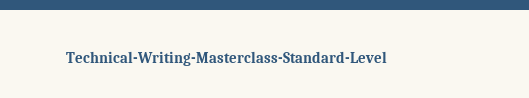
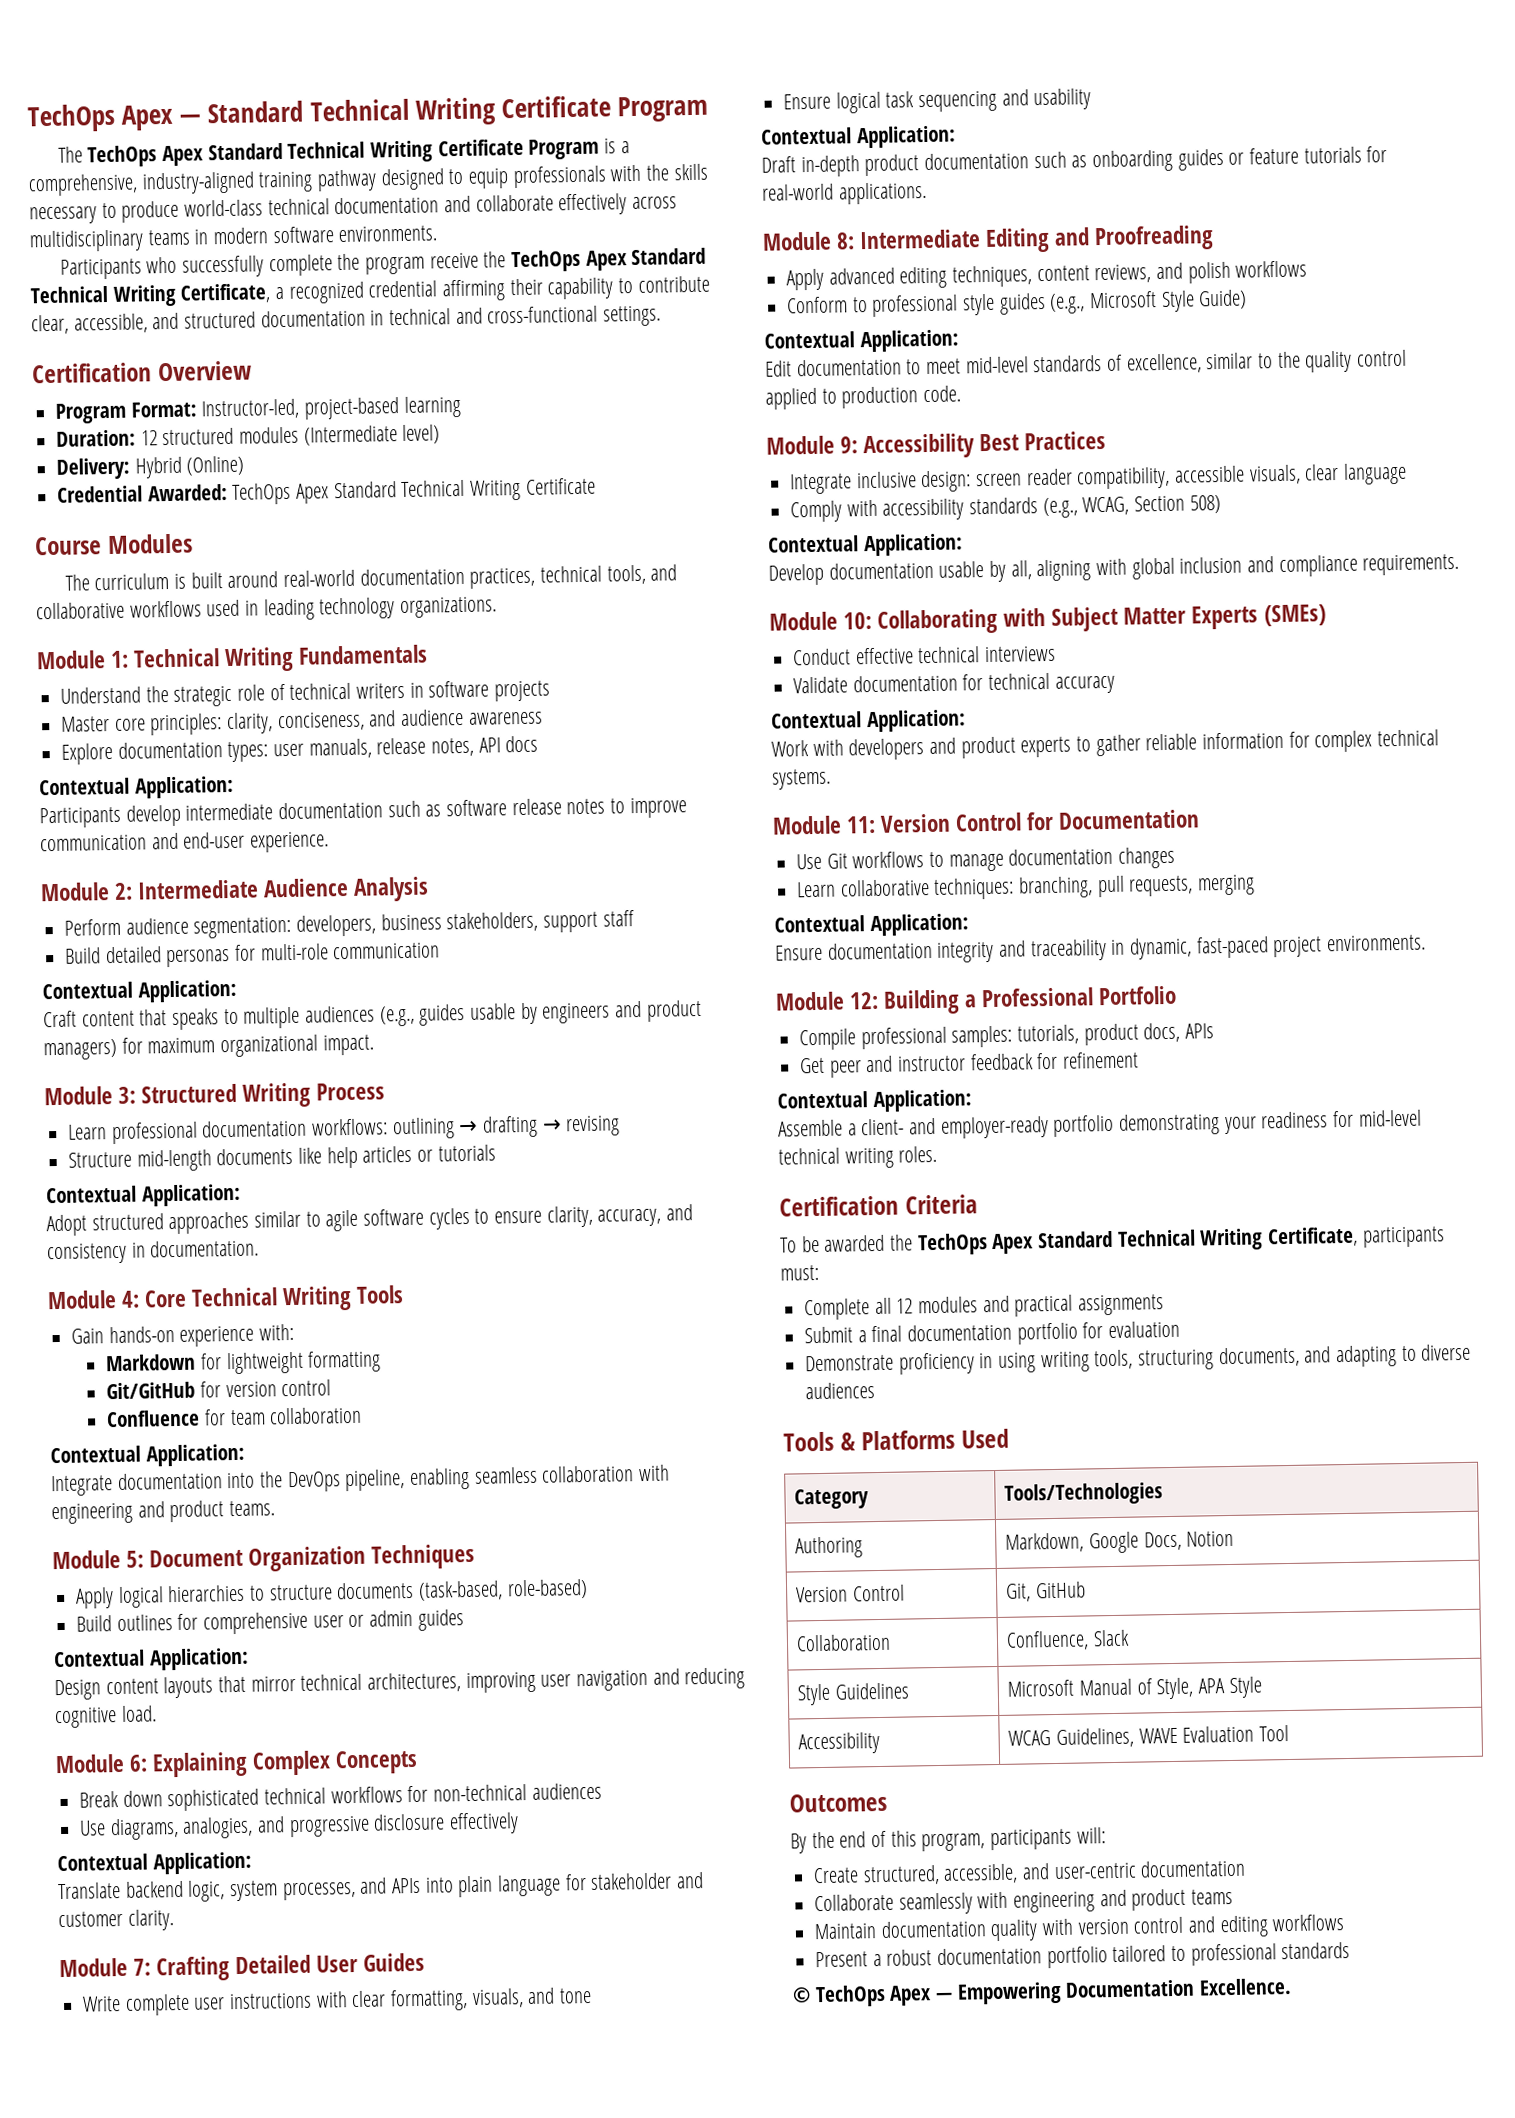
- Technical-Writing-Masterclass-Standard-Level
+ TechOps Apex — Standard Technical Writing Certificate Program
+ The TechOps Apex Standard Technical Writing Certificate Program is a comprehensive, industry-aligned training pathway designed to equip professionals with the skills necessary to produce world-class technical documentation and collaborate effectively across multidisciplinary teams in modern software environments.
+ Participants who successfully complete the program receive the TechOps Apex Standard Technical Writing Certificate, a recognized credential affirming their capability to contribute clear, accessible, and structured documentation in technical and cross-functional settings.
+ Certification Overview
+ Program Format: Instructor-led, project-based learning
+ Duration: 12 structured modules (Intermediate level)
+ Delivery: Hybrid (Online)
+ Credential Awarded: TechOps Apex Standard Technical Writing Certificate
+ Course Modules
+ The curriculum is built around real-world documentation practices, technical tools, and collaborative workflows used in leading technology organizations.
+ Module 1: Technical Writing Fundamentals
+ Understand the strategic role of technical writers in software projects
+ Master core principles: clarity, conciseness, and audience awareness
+ Explore documentation types: user manuals, release notes, API docs
+ Contextual Application:
+ Participants develop intermediate documentation such as software release notes to improve communication and end-user experience.
+ Module 2: Intermediate Audience Analysis
+ Perform audience segmentation: developers, business stakeholders, support staff
+ Build detailed personas for multi-role communication
+ Contextual Application:
+ Craft content that speaks to multiple audiences (e.g., guides usable by engineers and product managers) for maximum organizational impact.
+ Module 3: Structured Writing Process
+ Learn professional documentation workflows: outlining → drafting → revising
+ Structure mid-length documents like help articles or tutorials
+ Contextual Application:
+ Adopt structured approaches similar to agile software cycles to ensure clarity, accuracy, and consistency in documentation.
+ Module 4: Core Technical Writing Tools
+ Gain hands-on experience with:
+ Markdown for lightweight formatting
+ Git/GitHub for version control
+ Confluence for team collaboration
+ Contextual Application:
+ Integrate documentation into the DevOps pipeline, enabling seamless collaboration with engineering and product teams.
+ Module 5: Document Organization Techniques
+ Apply logical hierarchies to structure documents (task-based, role-based)
+ Build outlines for comprehensive user or admin guides
+ Contextual Application:
+ Design content layouts that mirror technical architectures, improving user navigation and reducing cognitive load.
+ Module 6: Explaining Complex Concepts
+ Break down sophisticated technical workflows for non-technical audiences
+ Use diagrams, analogies, and progressive disclosure effectively
+ Contextual Application:
+ Translate backend logic, system processes, and APIs into plain language for stakeholder and customer clarity.
+ Module 7: Crafting Detailed User Guides
+ Write complete user instructions with clear formatting, visuals, and tone
+ Ensure logical task sequencing and usability
+ Contextual Application:
+ Draft in-depth product documentation such as onboarding guides or feature tutorials for real-world applications.
+ Module 8: Intermediate Editing and Proofreading
+ Apply advanced editing techniques, content reviews, and polish workflows
+ Conform to professional style guides (e.g., Microsoft Style Guide)
+ Contextual Application:
+ Edit documentation to meet mid-level standards of excellence, similar to the quality control applied to production code.
+ Module 9: Accessibility Best Practices
+ Integrate inclusive design: screen reader compatibility, accessible visuals, clear language
+ Comply with accessibility standards (e.g., WCAG, Section 508)
+ Contextual Application:
+ Develop documentation usable by all, aligning with global inclusion and compliance requirements.
+ Module 10: Collaborating with Subject Matter Experts (SMEs)
+ Conduct effective technical interviews
+ Validate documentation for technical accuracy
+ Contextual Application:
+ Work with developers and product experts to gather reliable information for complex technical systems.
+ Module 11: Version Control for Documentation
+ Use Git workflows to manage documentation changes
+ Learn collaborative techniques: branching, pull requests, merging
+ Contextual Application:
+ Ensure documentation integrity and traceability in dynamic, fast-paced project environments.
+ Module 12: Building a Professional Portfolio
+ Compile professional samples: tutorials, product docs, APIs
+ Get peer and instructor feedback for refinement
+ Contextual Application:
+ Assemble a client- and employer-ready portfolio demonstrating your readiness for mid-level technical writing roles.
+ Certification Criteria
+ To be awarded the TechOps Apex Standard Technical Writing Certificate, participants must:
+ Complete all 12 modules and practical assignments
+ Submit a final documentation portfolio for evaluation
+ Demonstrate proficiency in using writing tools, structuring documents, and adapting to diverse audiences
+ Tools & Platforms Used
+ Category | Tools/Technologies
+ Authoring | Markdown, Google Docs, Notion
+ Version Control | Git, GitHub
+ Collaboration | Confluence, Slack
+ Style Guidelines | Microsoft Manual of Style, APA Style
+ Accessibility | WCAG Guidelines, WAVE Evaluation Tool
+ Outcomes
+ By the end of this program, participants will:
+ Create structured, accessible, and user-centric documentation
+ Collaborate seamlessly with engineering and product teams
+ Maintain documentation quality with version control and editing workflows
+ Present a robust documentation portfolio tailored to professional standards
+ © TechOps Apex — Empowering Documentation Excellence.

